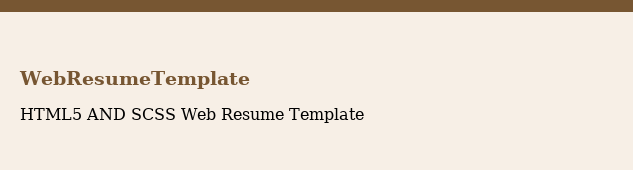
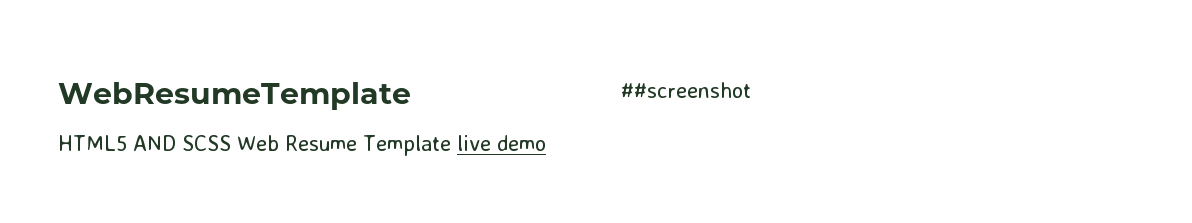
- HTML5 AND SCSS Web Resume Template
+ HTML5 AND SCSS Web Resume Template live demo ##screenshot

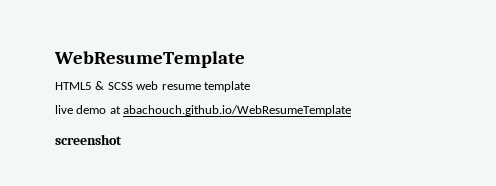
- HTML5 AND SCSS Web Resume Template live demo ##screenshot
+ HTML5 & SCSS web resume template
+ live demo at abachouch.github.io/WebResumeTemplate
+ screenshot

